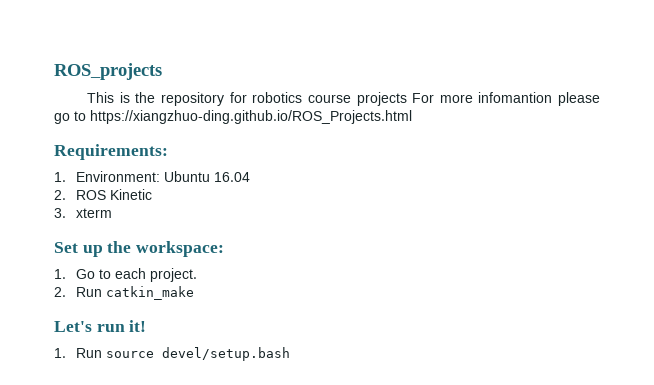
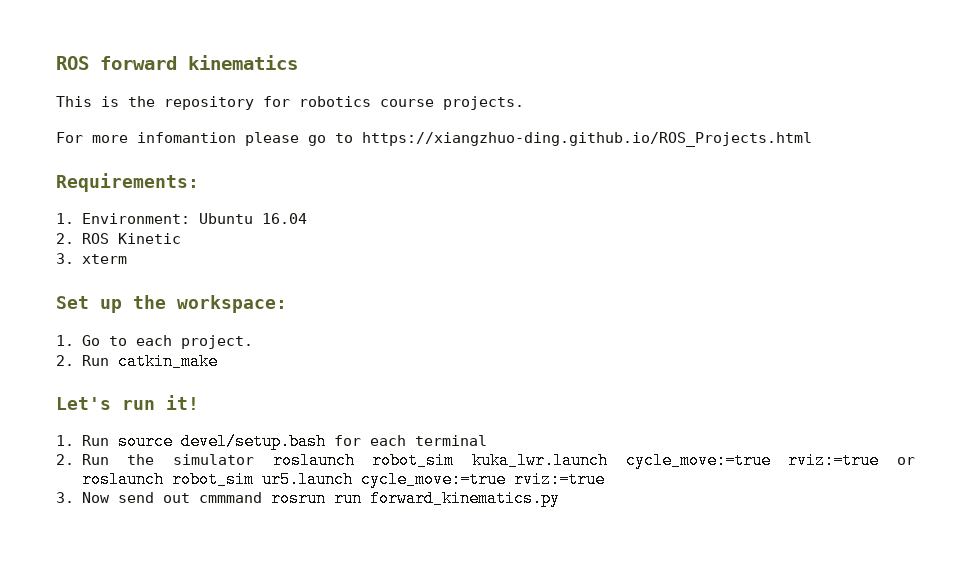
- ROS_projects
+ ROS forward kinematics
- This is the repository for robotics course projects For more infomantion please go to https://xiangzhuo-ding.github.io/ROS_Projects.html
+ This is the repository for robotics course projects.
+ For more infomantion please go to https://xiangzhuo-ding.github.io/ROS_Projects.html
- 1. Run source devel/setup.bash
+ 1. Run source devel/setup.bash for each terminal
+ 2. Run the simulator roslaunch robot_sim kuka_lwr.launch cycle_move:=true rviz:=true or roslaunch robot_sim ur5.launch cycle_move:=true rviz:=true
+ 3. Now send out cmmmand rosrun run forward_kinematics.py

